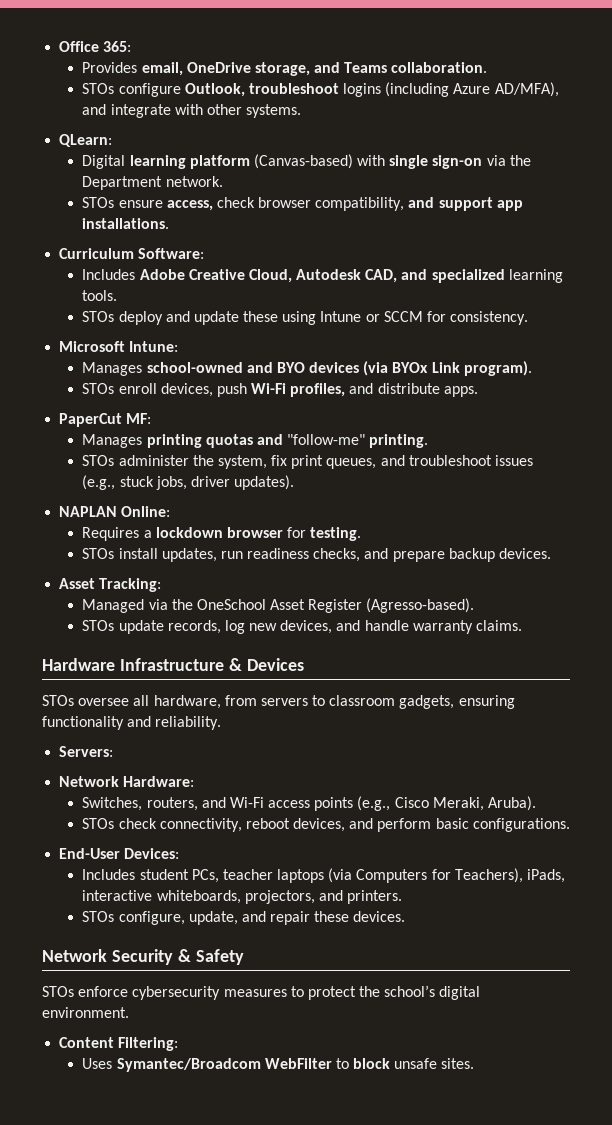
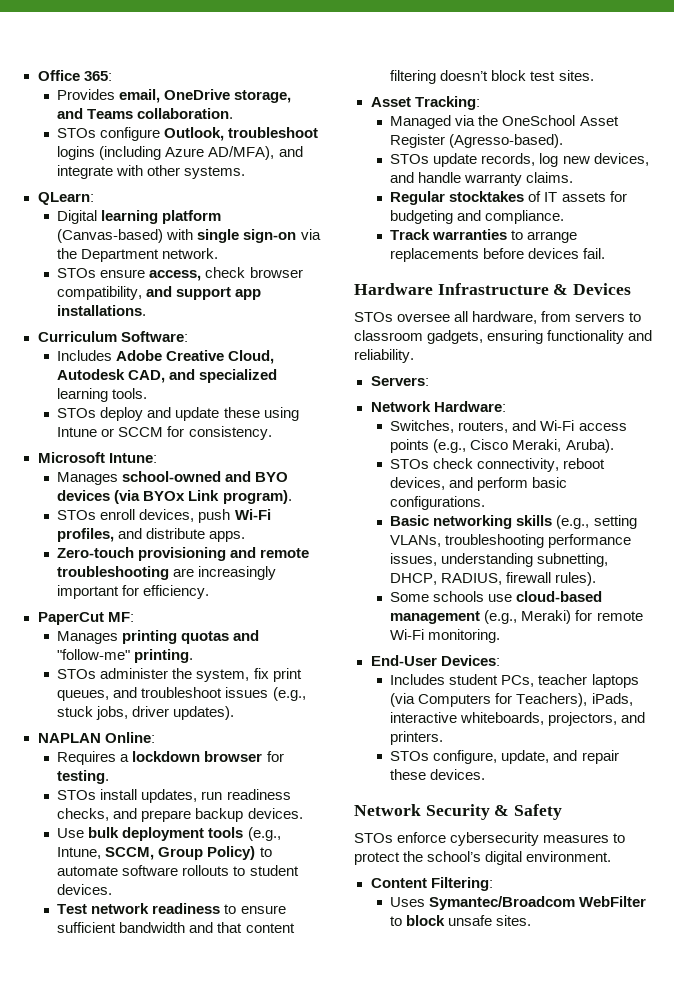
+ Zero-touch provisioning and remote troubleshooting are increasingly important for efficiency.
+ Use bulk deployment tools (e.g., Intune, SCCM, Group Policy) to automate software rollouts to student devices.
+ Test network readiness to ensure sufficient bandwidth and that content filtering doesn’t block test sites.
+ Regular stocktakes of IT assets for budgeting and compliance.
+ Track warranties to arrange replacements before devices fail.
+ Basic networking skills (e.g., setting VLANs, troubleshooting performance issues, understanding subnetting, DHCP, RADIUS, firewall rules).
+ Some schools use cloud-based management (e.g., Meraki) for remote Wi-Fi monitoring.

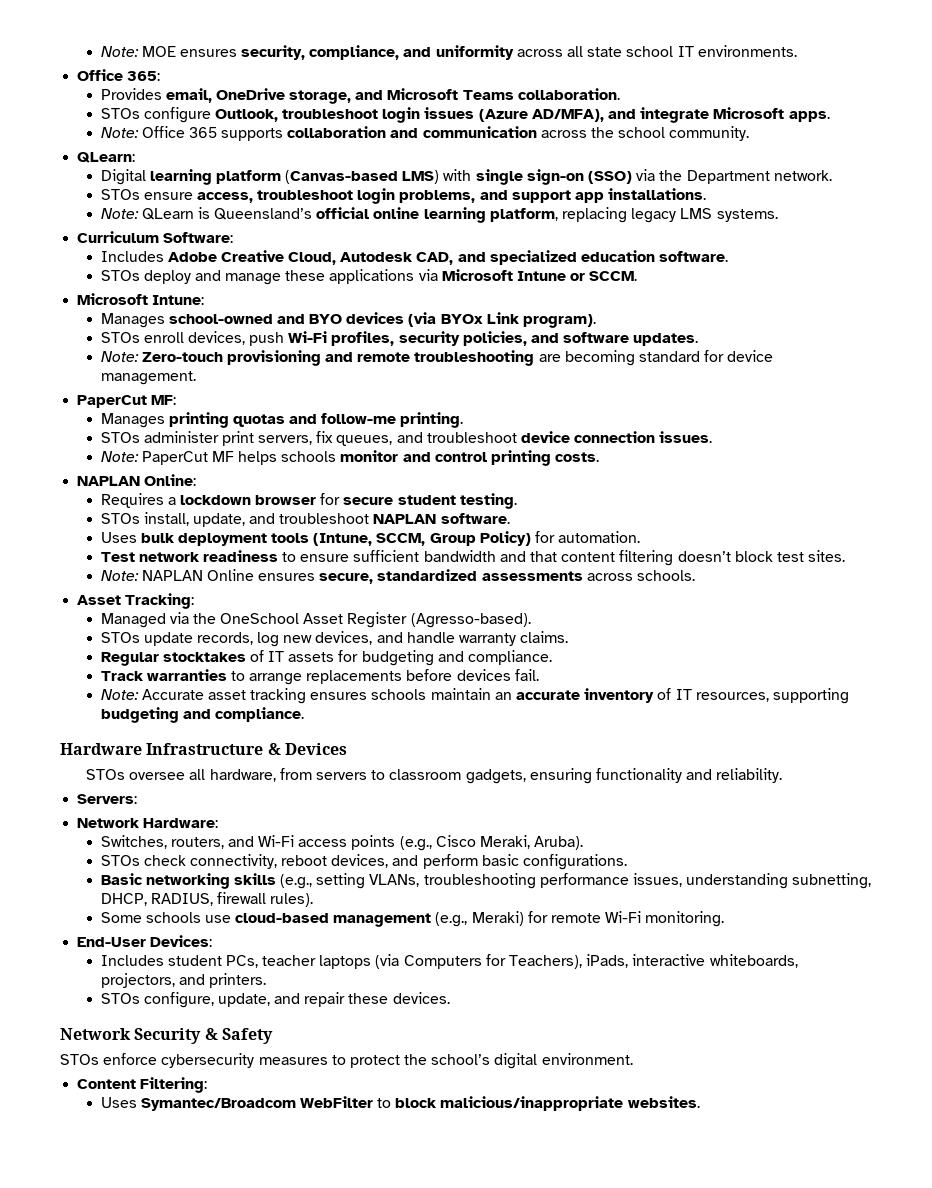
+ Note: MOE ensures security, compliance, and uniformity across all state school IT environments.
- Provides email, OneDrive storage, and Teams collaboration.
+ Provides email, OneDrive storage, and Microsoft Teams collaboration.
- STOs configure Outlook, troubleshoot logins (including Azure AD/MFA), and integrate with other systems.
+ STOs configure Outlook, troubleshoot login issues (Azure AD/MFA), and integrate Microsoft apps.
+ Note: Office 365 supports collaboration and communication across the school community.
- Digital learning platform (Canvas-based) with single sign-on via the Department network.
+ Digital learning platform (Canvas-based LMS) with single sign-on (SSO) via the Department network.
- STOs ensure access, check browser compatibility, and support app installations.
+ STOs ensure access, troubleshoot login problems, and support app installations.
+ Note: QLearn is Queensland’s official online learning platform, replacing legacy LMS systems.
- Includes Adobe Creative Cloud, Autodesk CAD, and specialized learning tools.
+ Includes Adobe Creative Cloud, Autodesk CAD, and specialized education software.
- STOs deploy and update these using Intune or SCCM for consistency.
+ STOs deploy and manage these applications via Microsoft Intune or SCCM.
- STOs enroll devices, push Wi-Fi profiles, and distribute apps.
- Zero-touch provisioning and remote troubleshooting are increasingly important for efficiency.
+ STOs enroll devices, push Wi-Fi profiles, security policies, and software updates.
+ Note: Zero-touch provisioning and remote troubleshooting are becoming standard for device management.
- Manages printing quotas and "follow-me" printing.
+ Manages printing quotas and follow-me printing.
- STOs administer the system, fix print queues, and troubleshoot issues (e.g., stuck jobs, driver updates).
+ STOs administer print servers, fix queues, and troubleshoot device connection issues.
+ Note: PaperCut MF helps schools monitor and control printing costs.
- Requires a lockdown browser for testing.
+ Requires a lockdown browser for secure student testing.
- STOs install updates, run readiness checks, and prepare backup devices.
- Use bulk deployment tools (e.g., Intune, SCCM, Group Policy) to automate software rollouts to student devices.
+ STOs install, update, and troubleshoot NAPLAN software.
+ Uses bulk deployment tools (Intune, SCCM, Group Policy) for automation.
+ Note: NAPLAN Online ensures secure, standardized assessments across schools.
+ Note: Accurate asset tracking ensures schools maintain an accurate inventory of IT resources, supporting budgeting and compliance.
- Uses Symantec/Broadcom WebFilter to block unsafe sites.
+ Uses Symantec/Broadcom WebFilter to block malicious/inappropriate websites.

